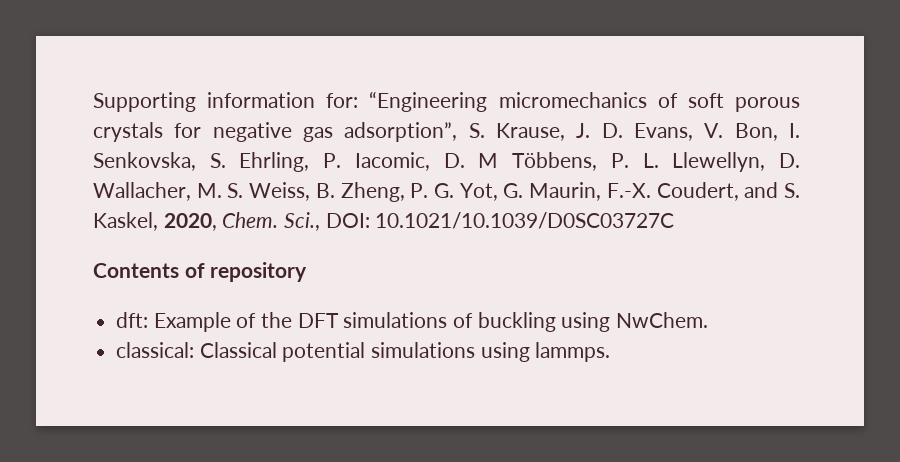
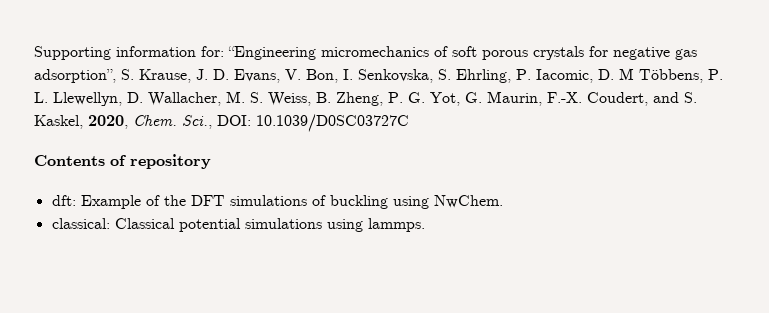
- Sci., DOI: 10.1021/10.1039/D0SC03727C
+ Sci., DOI: 10.1039/D0SC03727C

